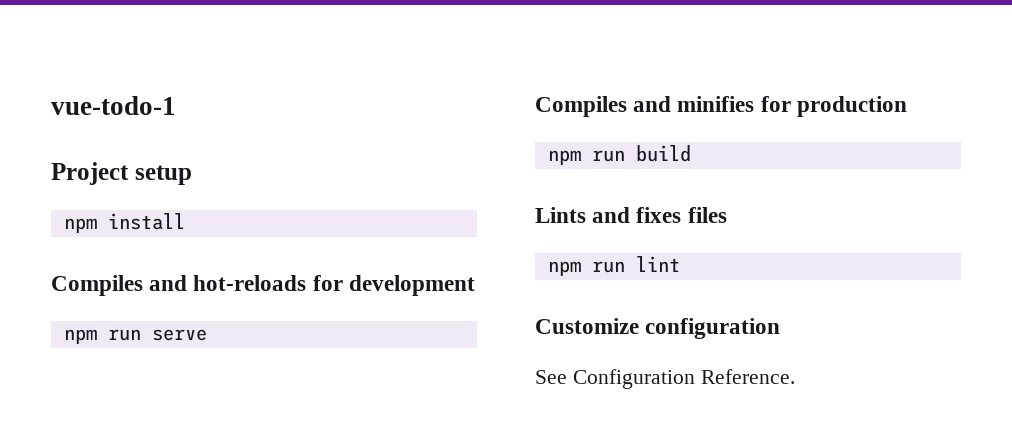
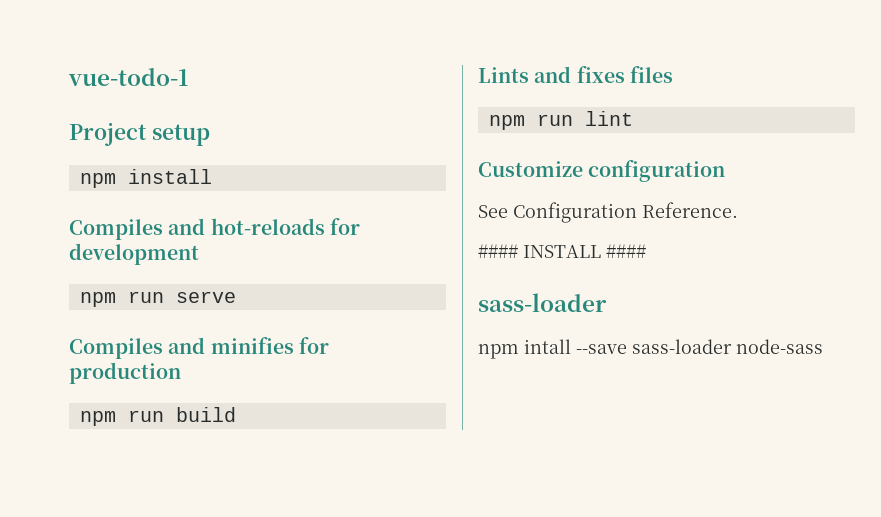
+ #### INSTALL ####
+ sass-loader
+ npm intall --save sass-loader node-sass

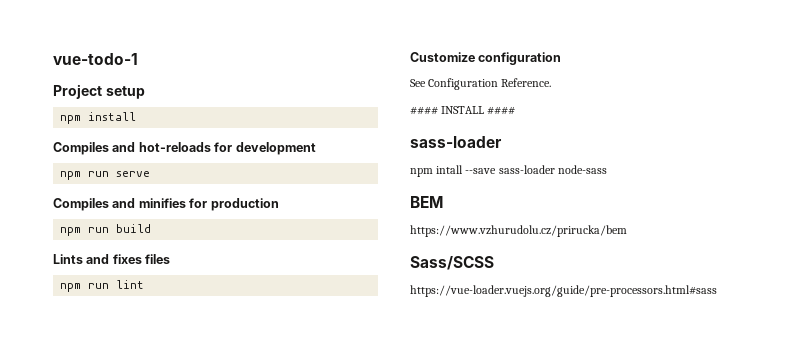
+ BEM
+ https://www.vzhurudolu.cz/prirucka/bem
+ Sass/SCSS
+ https://vue-loader.vuejs.org/guide/pre-processors.html#sass

